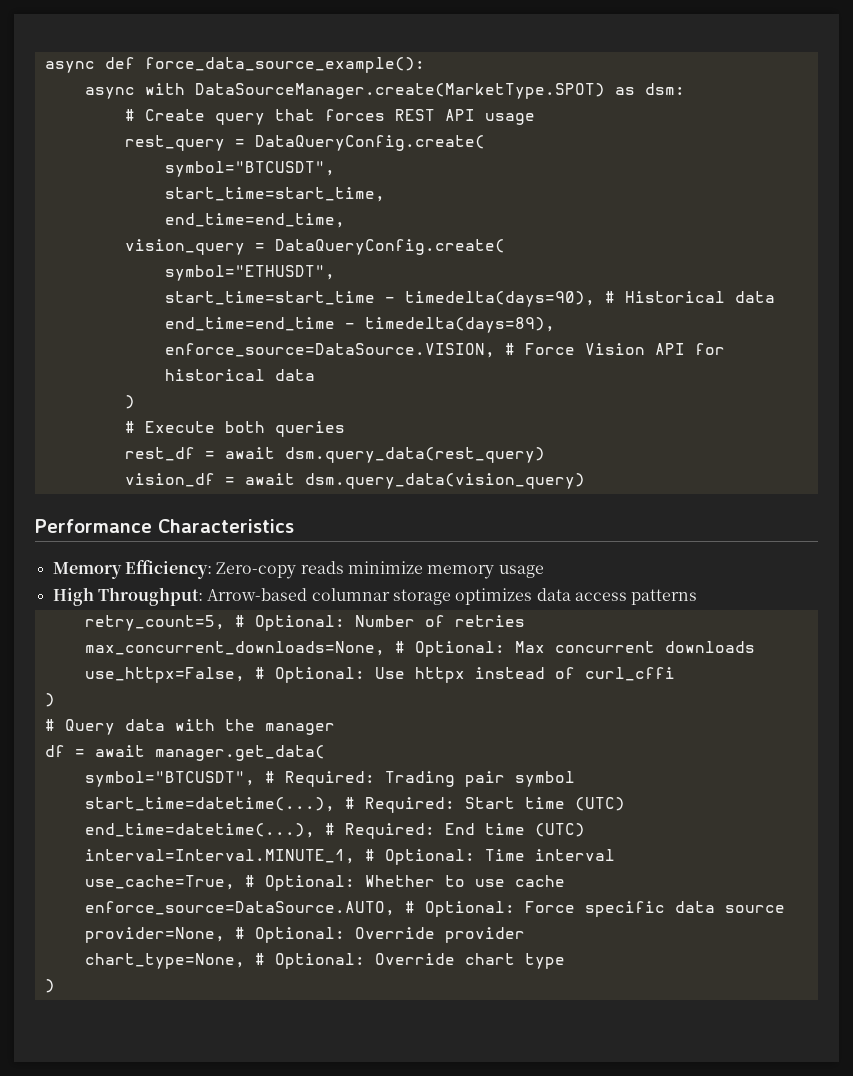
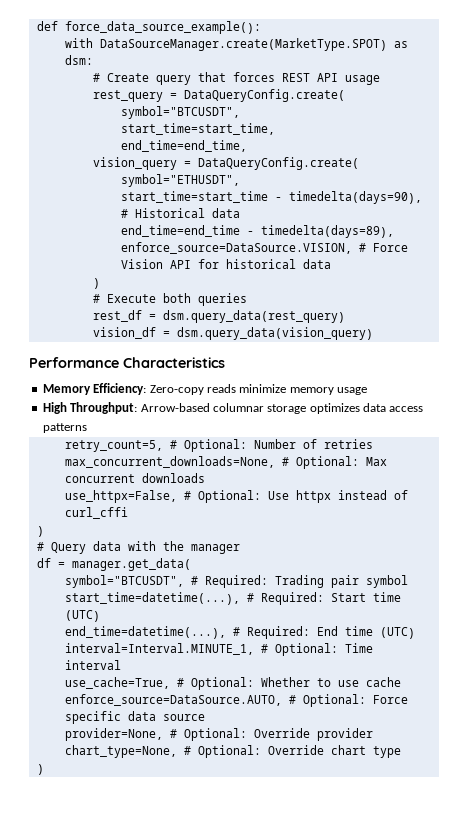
- async def force_data_source_example():
+ def force_data_source_example():
- async with DataSourceManager.create(MarketType.SPOT) as dsm:
+ with DataSourceManager.create(MarketType.SPOT) as dsm:
- rest_df = await dsm.query_data(rest_query)
+ rest_df = dsm.query_data(rest_query)
- vision_df = await dsm.query_data(vision_query)
+ vision_df = dsm.query_data(vision_query)
- df = await manager.get_data(
+ df = manager.get_data(

